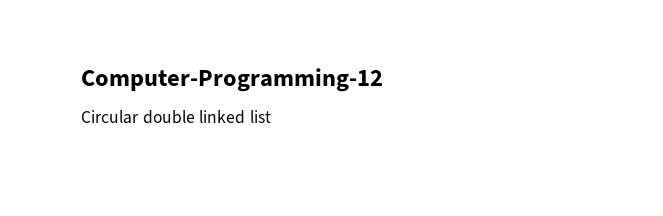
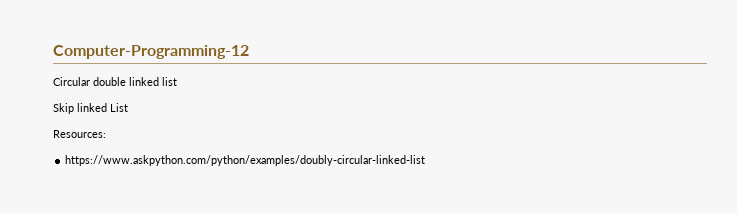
+ Skip linked List
+ Resources:
+ https://www.askpython.com/python/examples/doubly-circular-linked-list

